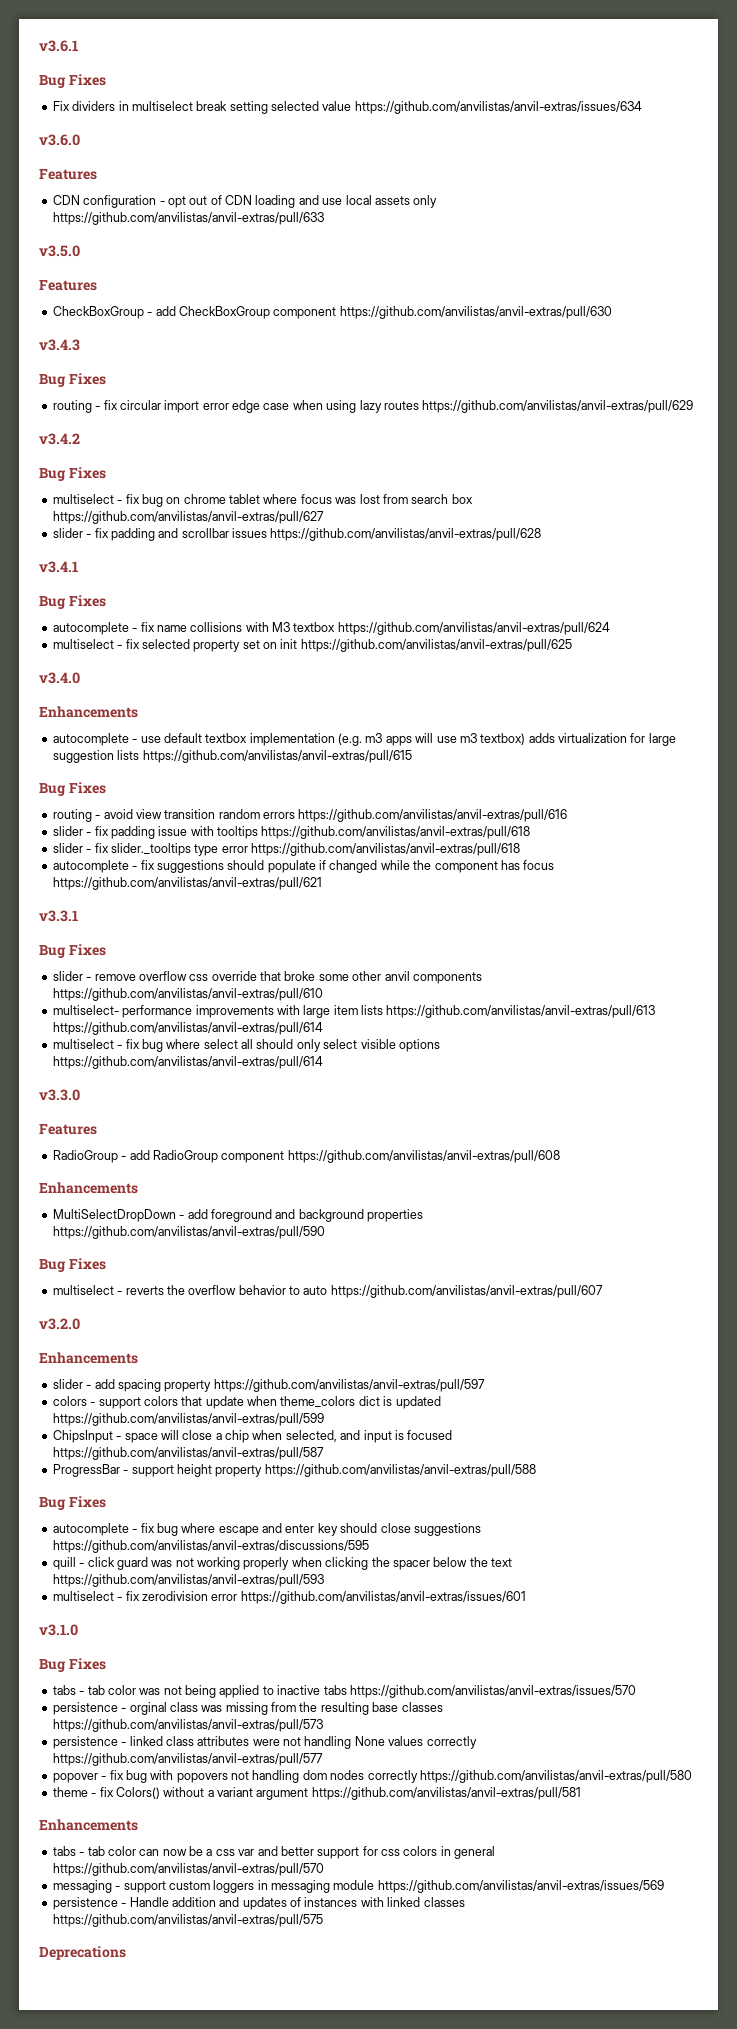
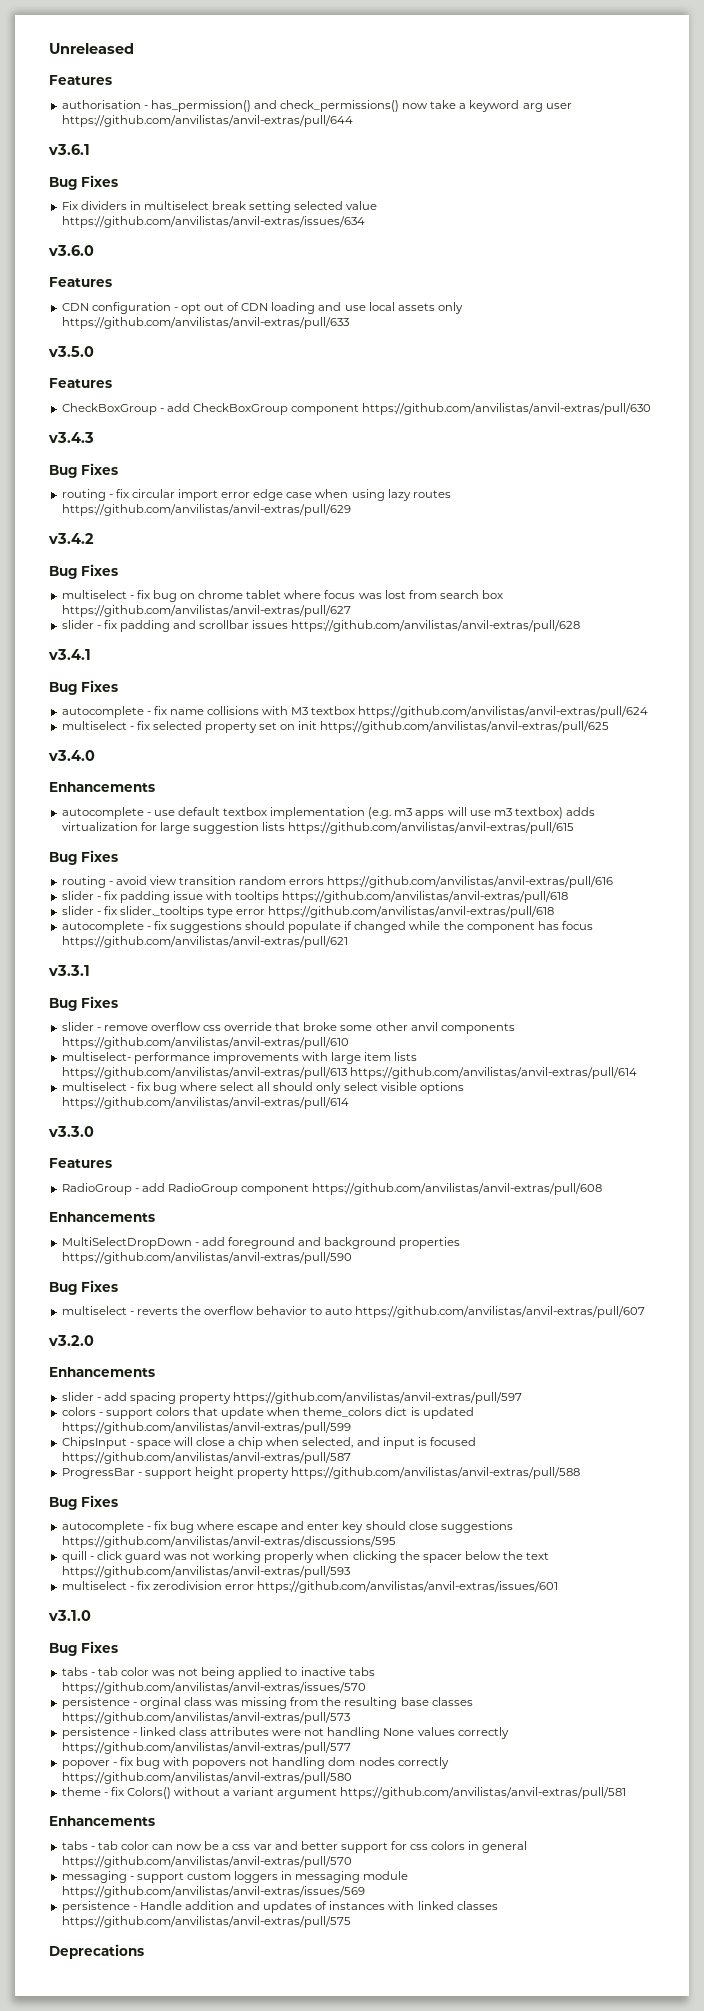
+ Unreleased
+ Features
+ authorisation - has_permission() and check_permissions() now take a keyword arg user https://github.com/anvilistas/anvil-extras/pull/644

